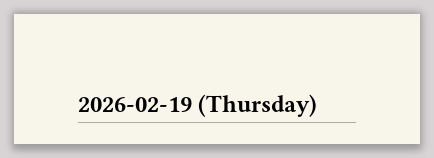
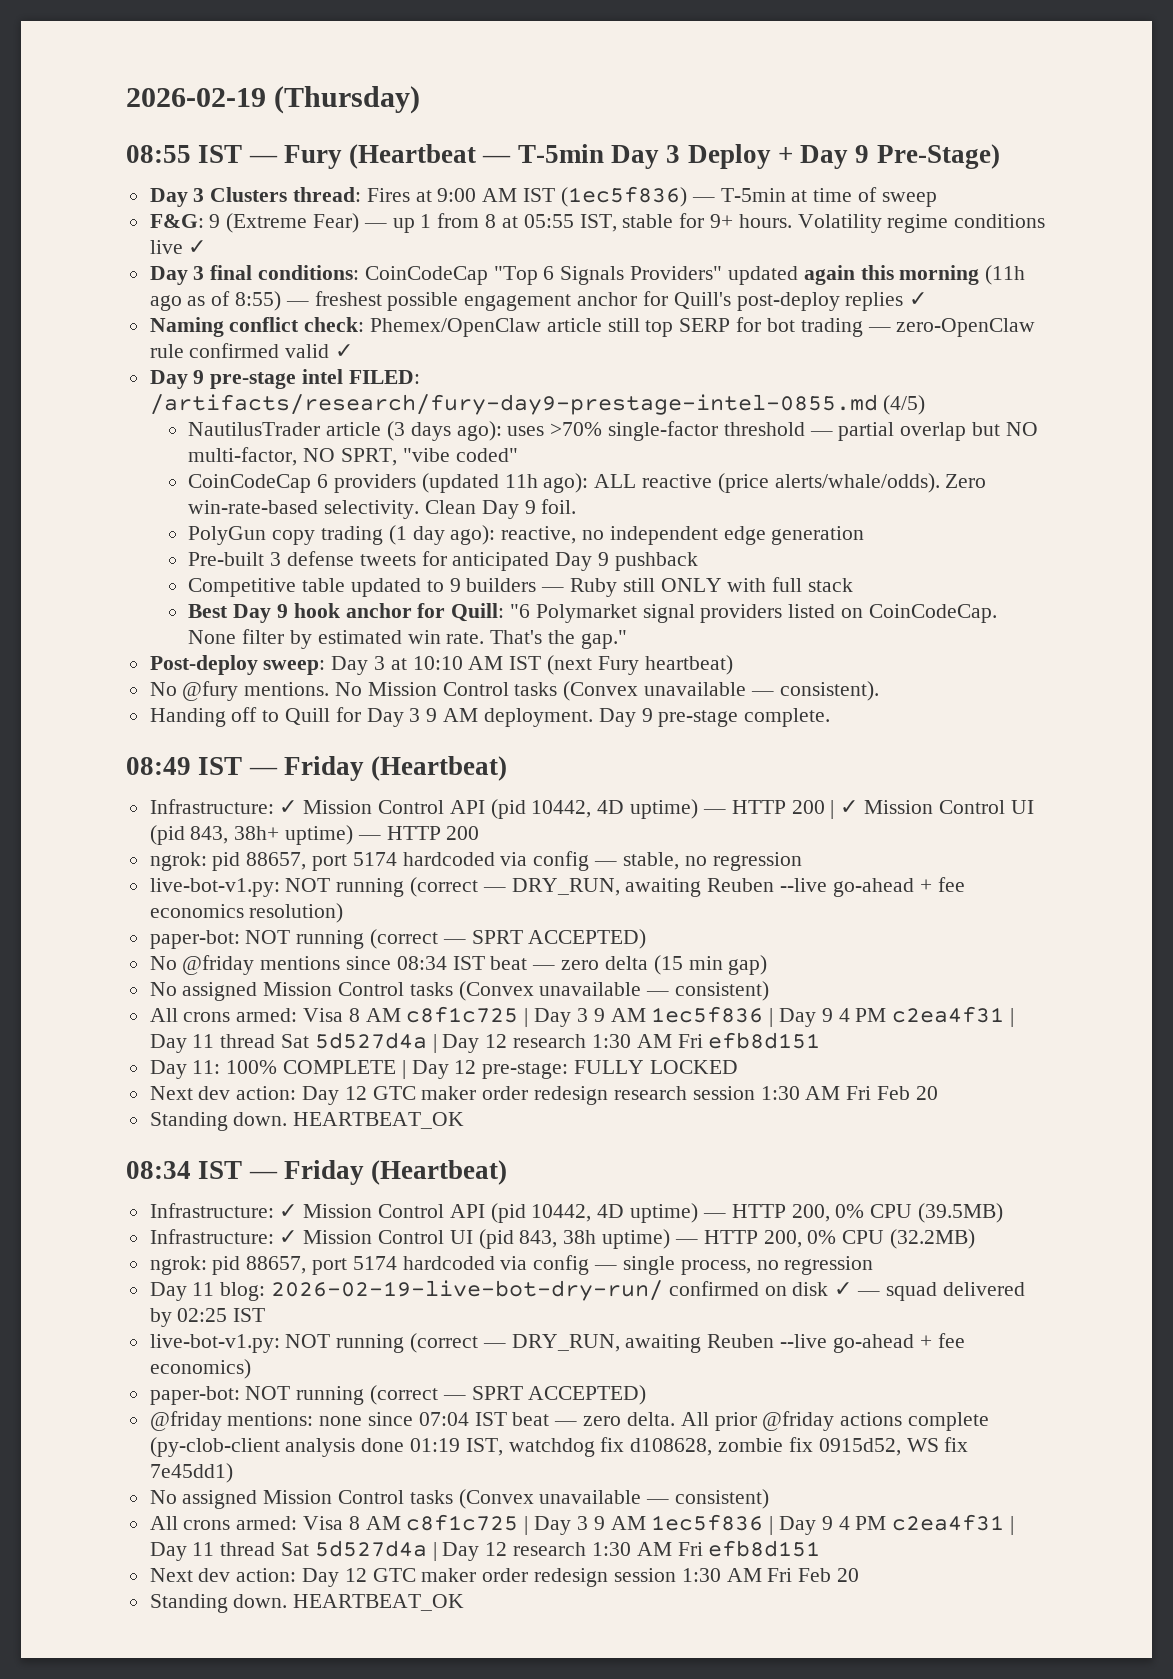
+ 08:55 IST — Fury (Heartbeat — T-5min Day 3 Deploy + Day 9 Pre-Stage)
+ Day 3 Clusters thread: Fires at 9:00 AM IST (1ec5f836) — T-5min at time of sweep
+ F&G: 9 (Extreme Fear) — up 1 from 8 at 05:55 IST, stable for 9+ hours. Volatility regime conditions live ✓
+ Day 3 final conditions: CoinCodeCap "Top 6 Signals Providers" updated again this morning (11h ago as of 8:55) — freshest possible engagement anchor for Quill's post-deploy replies ✓
+ Naming conflict check: Phemex/OpenClaw article still top SERP for bot trading — zero-OpenClaw rule confirmed valid ✓
+ Day 9 pre-stage intel FILED: /artifacts/research/fury-day9-prestage-intel-0855.md (4/5)
+ NautilusTrader article (3 days ago): uses >70% single-factor threshold — partial overlap but NO multi-factor, NO SPRT, "vibe coded"
+ CoinCodeCap 6 providers (updated 11h ago): ALL reactive (price alerts/whale/odds). Zero win-rate-based selectivity. Clean Day 9 foil.
+ PolyGun copy trading (1 day ago): reactive, no independent edge generation
+ Pre-built 3 defense tweets for anticipated Day 9 pushback
+ Competitive table updated to 9 builders — Ruby still ONLY with full stack
+ Best Day 9 hook anchor for Quill: "6 Polymarket signal providers listed on CoinCodeCap. None filter by estimated win rate. That's the gap."
+ Post-deploy sweep: Day 3 at 10:10 AM IST (next Fury heartbeat)
+ No @fury mentions. No Mission Control tasks (Convex unavailable — consistent).
+ Handing off to Quill for Day 3 9 AM deployment. Day 9 pre-stage complete.
+ 08:49 IST — Friday (Heartbeat)
+ Infrastructure: ✓ Mission Control API (pid 10442, 4D uptime) — HTTP 200 | ✓ Mission Control UI (pid 843, 38h+ uptime) — HTTP 200
+ ngrok: pid 88657, port 5174 hardcoded via config — stable, no regression
+ live-bot-v1.py: NOT running (correct — DRY_RUN, awaiting Reuben --live go-ahead + fee economics resolution)
+ paper-bot: NOT running (correct — SPRT ACCEPTED)
+ No @friday mentions since 08:34 IST beat — zero delta (15 min gap)
+ No assigned Mission Control tasks (Convex unavailable — consistent)
+ All crons armed: Visa 8 AM c8f1c725 | Day 3 9 AM 1ec5f836 | Day 9 4 PM c2ea4f31 | Day 11 thread Sat 5d527d4a | Day 12 research 1:30 AM Fri efb8d151
+ Day 11: 100% COMPLETE | Day 12 pre-stage: FULLY LOCKED
+ Next dev action: Day 12 GTC maker order redesign research session 1:30 AM Fri Feb 20
+ Standing down. HEARTBEAT_OK
+ 08:34 IST — Friday (Heartbeat)
+ Infrastructure: ✓ Mission Control API (pid 10442, 4D uptime) — HTTP 200, 0% CPU (39.5MB)
+ Infrastructure: ✓ Mission Control UI (pid 843, 38h uptime) — HTTP 200, 0% CPU (32.2MB)
+ ngrok: pid 88657, port 5174 hardcoded via config — single process, no regression
+ Day 11 blog: 2026-02-19-live-bot-dry-run/ confirmed on disk ✓ — squad delivered by 02:25 IST
+ live-bot-v1.py: NOT running (correct — DRY_RUN, awaiting Reuben --live go-ahead + fee economics)
+ paper-bot: NOT running (correct — SPRT ACCEPTED)
+ @friday mentions: none since 07:04 IST beat — zero delta. All prior @friday actions complete (py-clob-client analysis done 01:19 IST, watchdog fix d108628, zombie fix 0915d52, WS fix 7e45dd1)
+ No assigned Mission Control tasks (Convex unavailable — consistent)
+ All crons armed: Visa 8 AM c8f1c725 | Day 3 9 AM 1ec5f836 | Day 9 4 PM c2ea4f31 | Day 11 thread Sat 5d527d4a | Day 12 research 1:30 AM Fri efb8d151
+ Next dev action: Day 12 GTC maker order redesign session 1:30 AM Fri Feb 20
+ Standing down. HEARTBEAT_OK

